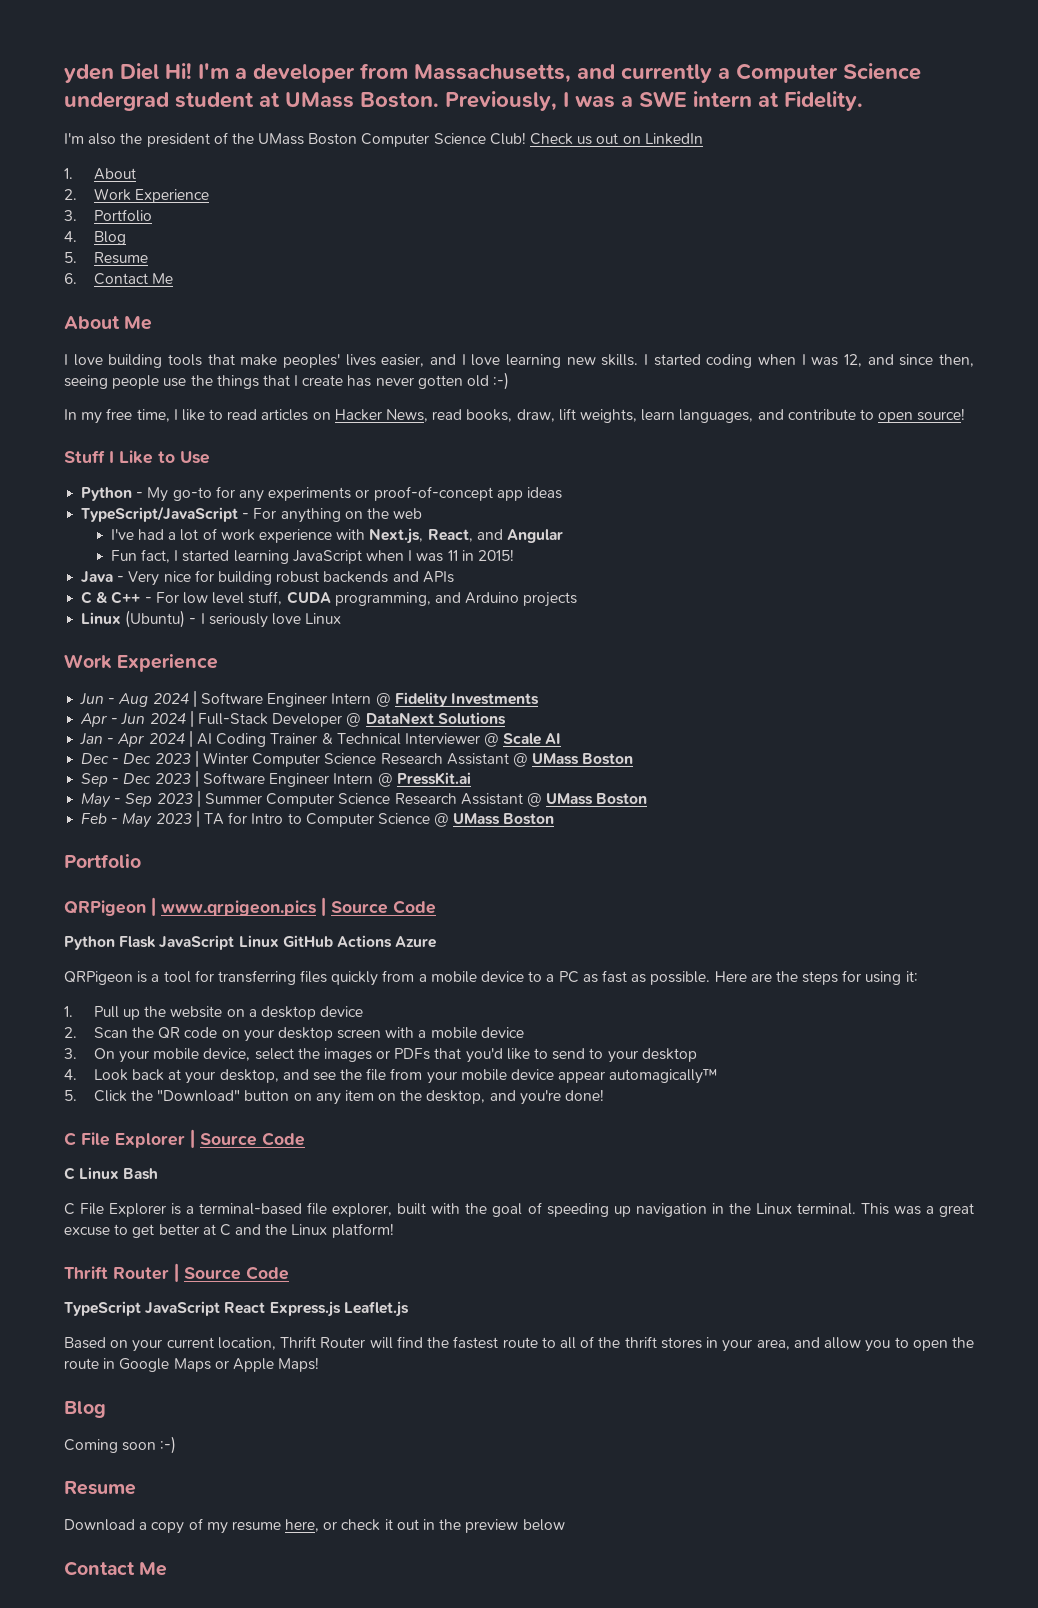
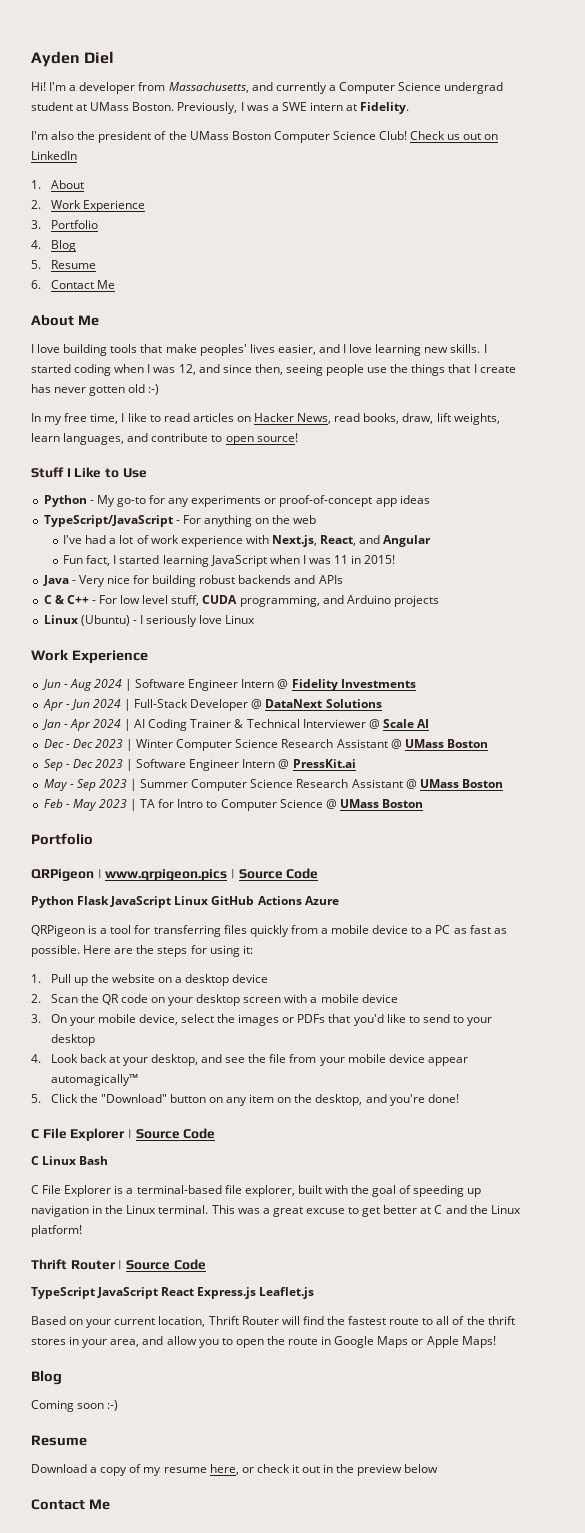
- yden Diel Hi!
+ Ayden Diel
+ Hi!

